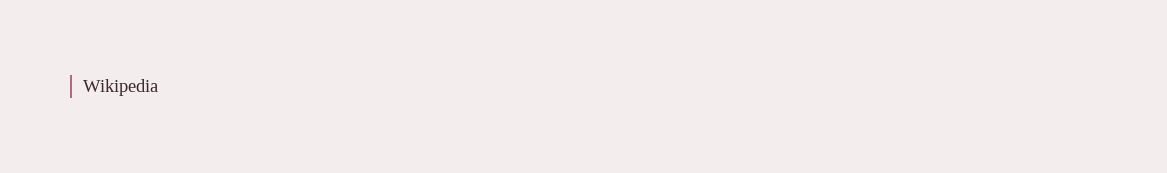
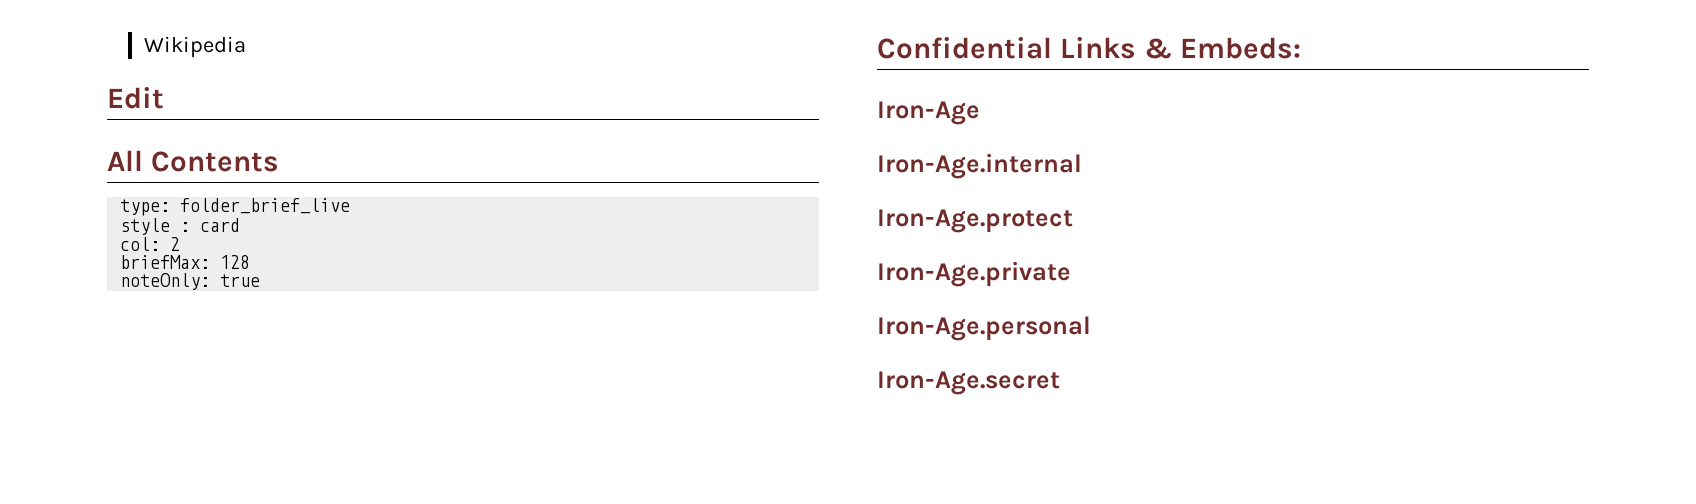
+ Edit
+ All Contents
+ type: folder_brief_live
+ style : card
+ col: 2
+ briefMax: 128
+ noteOnly: true
+ Confidential Links & Embeds:
+ Iron-Age
+ Iron-Age.internal
+ Iron-Age.protect
+ Iron-Age.private
+ Iron-Age.personal
+ Iron-Age.secret

